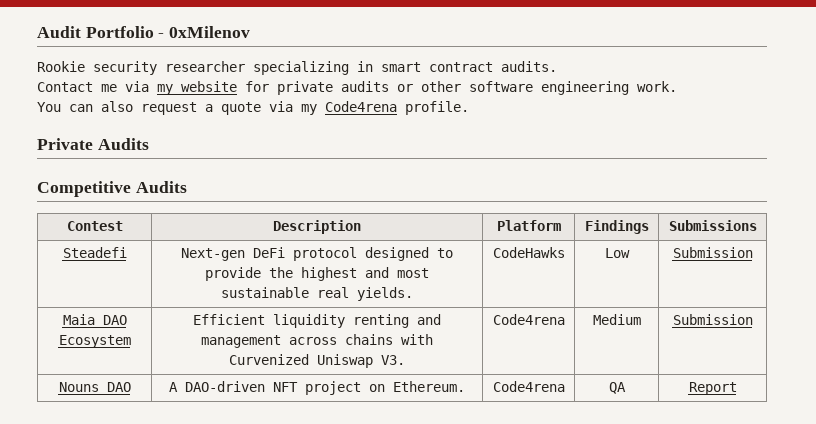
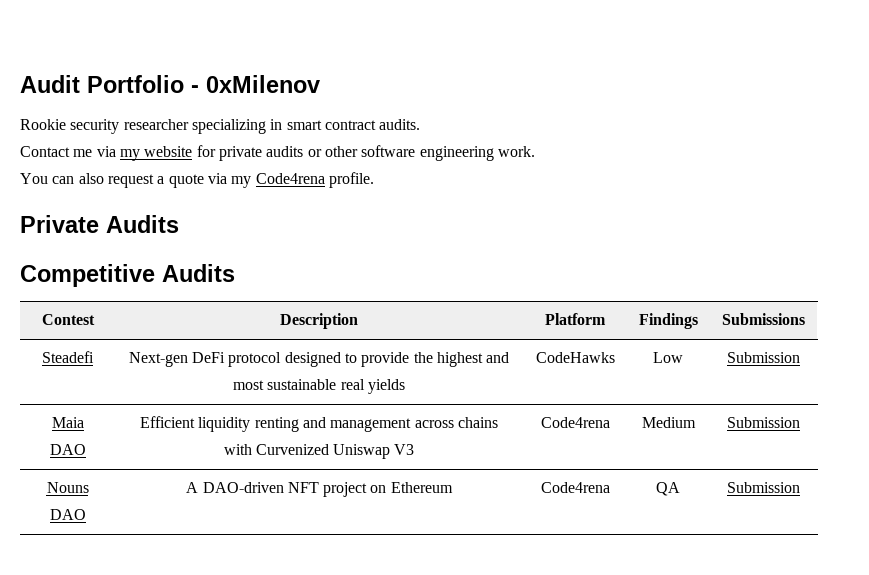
- Steadefi | Next-gen DeFi protocol designed to provide the highest and most sustainable real yields. | CodeHawks | Low | Submission
+ Steadefi | Next-gen DeFi protocol designed to provide the highest and most sustainable real yields | CodeHawks | Low | Submission
- Maia DAO Ecosystem | Efficient liquidity renting and management across chains with Curvenized Uniswap V3. | Code4rena | Medium | Submission
+ Maia DAO | Efficient liquidity renting and management across chains with Curvenized Uniswap V3 | Code4rena | Medium | Submission
- Nouns DAO | A DAO-driven NFT project on Ethereum. | Code4rena | QA | Report
+ Nouns DAO | A DAO-driven NFT project on Ethereum | Code4rena | QA | Submission

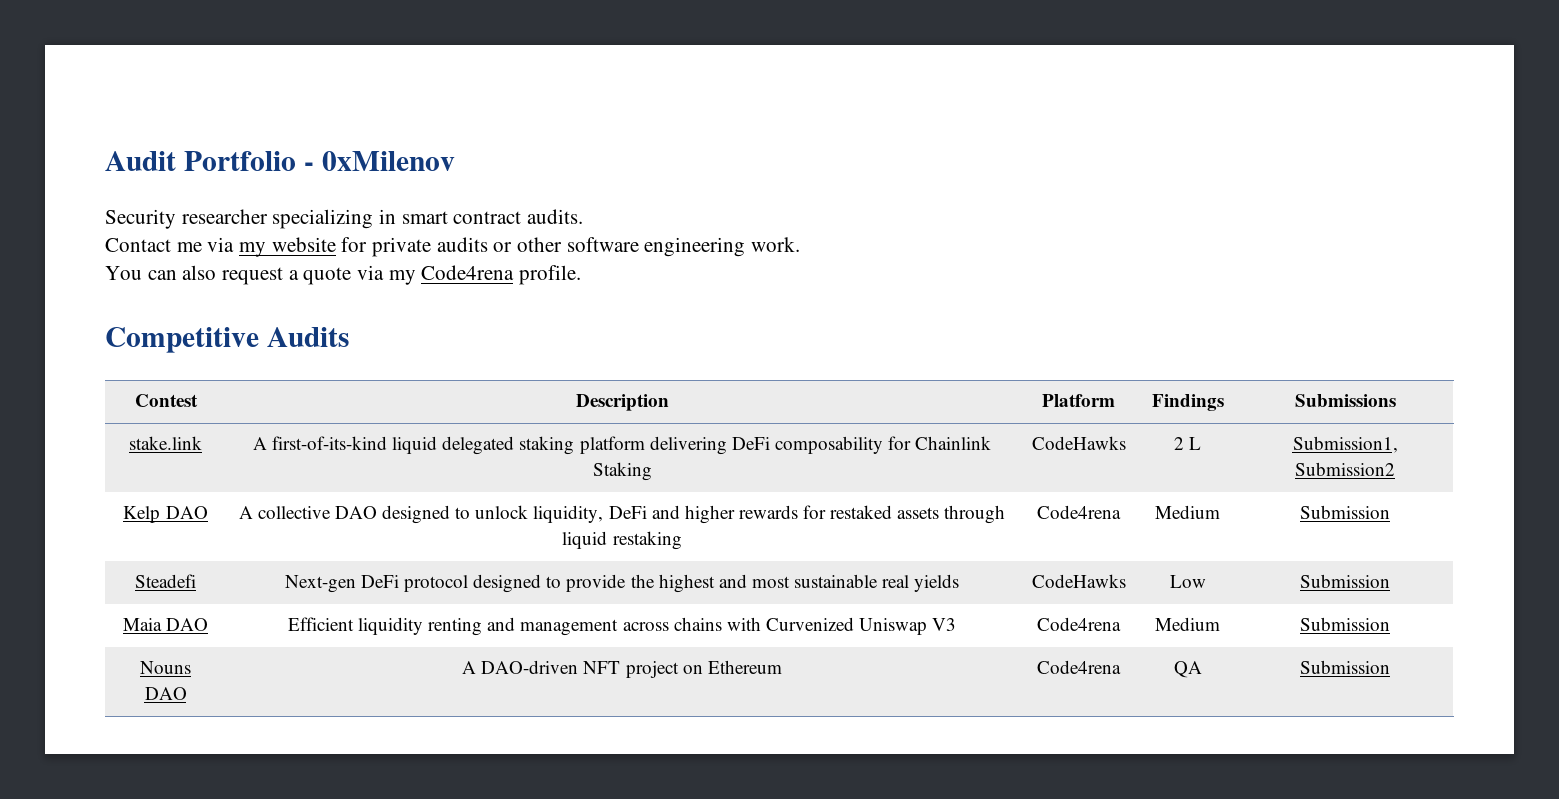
- Rookie security researcher specializing in smart contract audits.
+ Security researcher specializing in smart contract audits.
- Private Audits
+ stake.link | A first-of-its-kind liquid delegated staking platform delivering DeFi composability for Chainlink Staking | CodeHawks | 2 L | Submission1, Submission2
+ Kelp DAO | A collective DAO designed to unlock liquidity, DeFi and higher rewards for restaked assets through liquid restaking | Code4rena | Medium | Submission

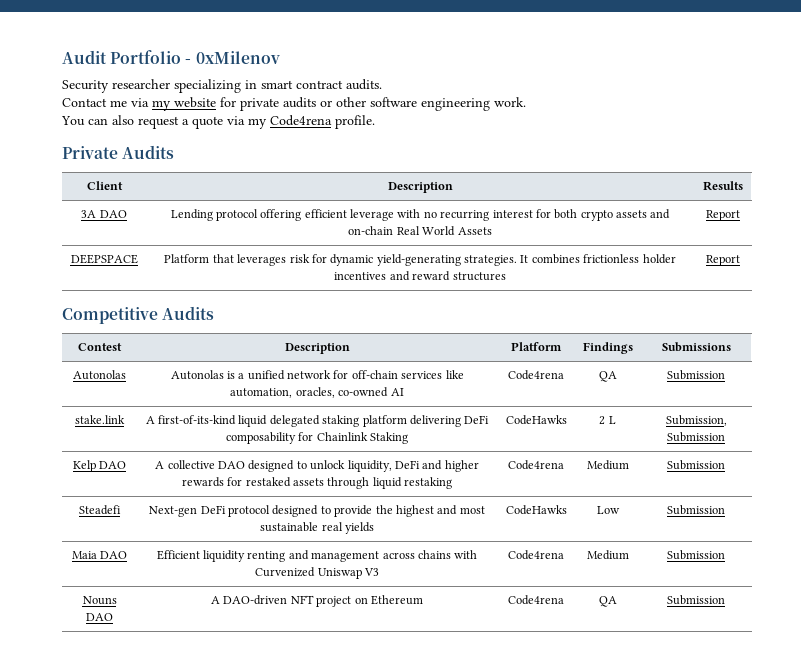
+ Private Audits
+ Client | Description | Results
+ 3A DAO | Lending protocol offering efficient leverage with no recurring interest for both crypto assets and on-chain Real World Assets | Report
+ DEEPSPACE | Platform that leverages risk for dynamic yield-generating strategies. It combines frictionless holder incentives and reward structures | Report
+ Autonolas | Autonolas is a unified network for off-chain services like automation, oracles, co-owned AI | Code4rena | QA | Submission
- stake.link | A first-of-its-kind liquid delegated staking platform delivering DeFi composability for Chainlink Staking | CodeHawks | 2 L | Submission1, Submission2
+ stake.link | A first-of-its-kind liquid delegated staking platform delivering DeFi composability for Chainlink Staking | CodeHawks | 2 L | Submission, Submission

